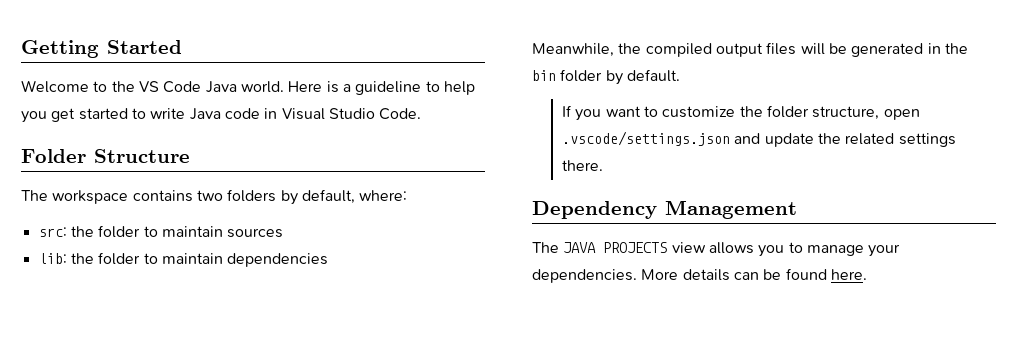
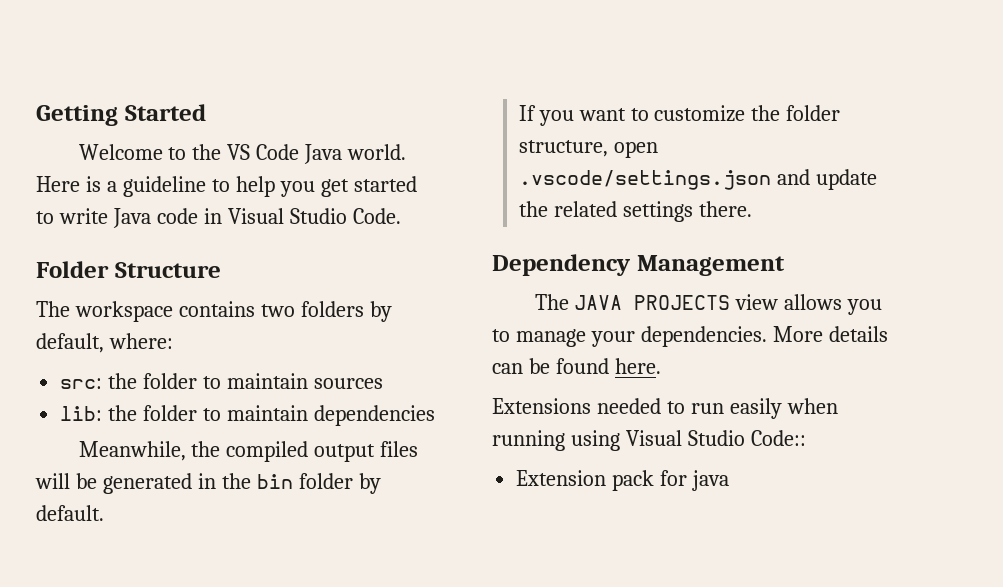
+ Extensions needed to run easily when running using Visual Studio Code::
+ Extension pack for java

